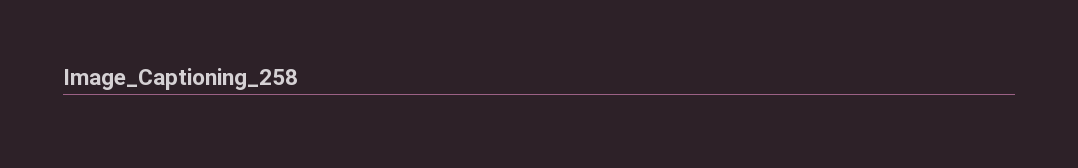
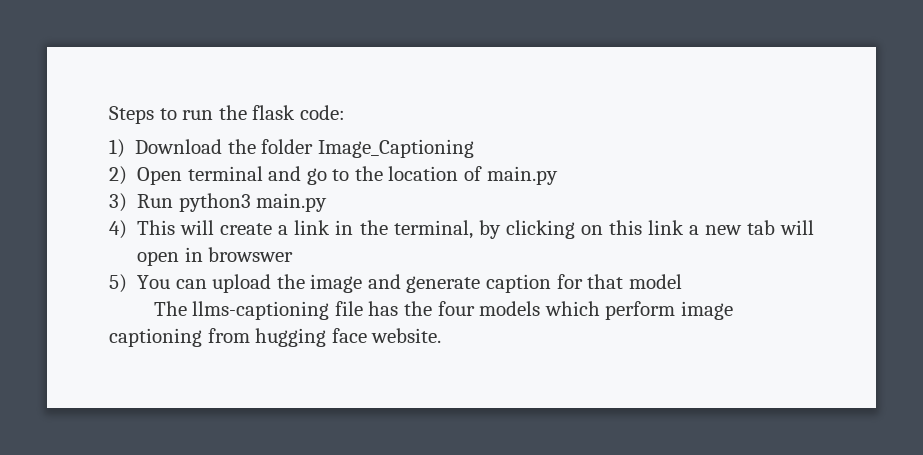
- Image_Captioning_258
+ Steps to run the flask code:
+ 1) Download the folder Image_Captioning
+ 2) Open terminal and go to the location of main.py
+ 3) Run python3 main.py
+ 4) This will create a link in the terminal, by clicking on this link a new tab will open in browswer
+ 5) You can upload the image and generate caption for that model
+ The llms-captioning file has the four models which perform image captioning from hugging face website.

